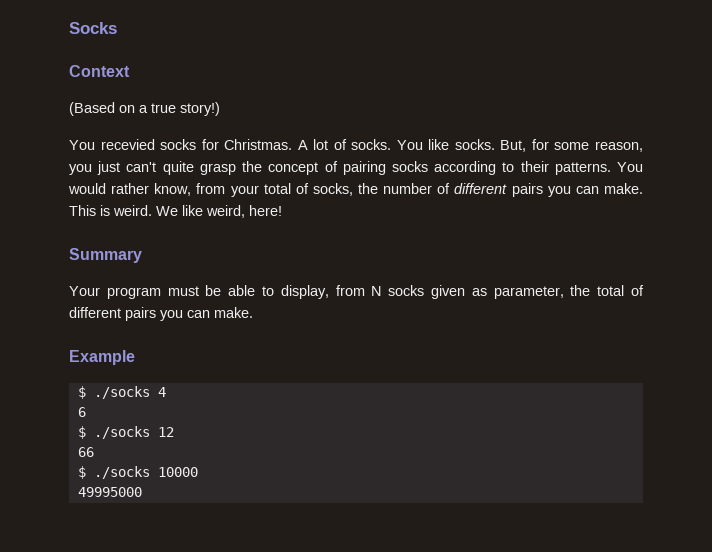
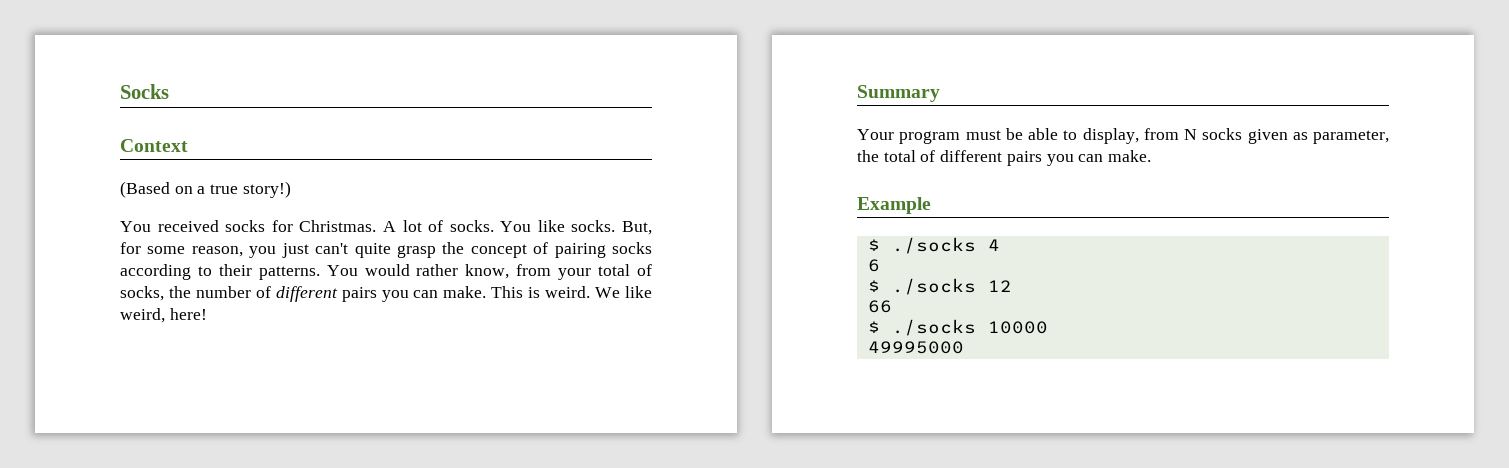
- You recevied socks for Christmas.
+ You received socks for Christmas.

